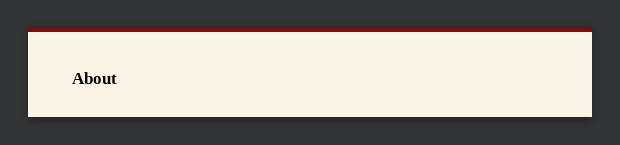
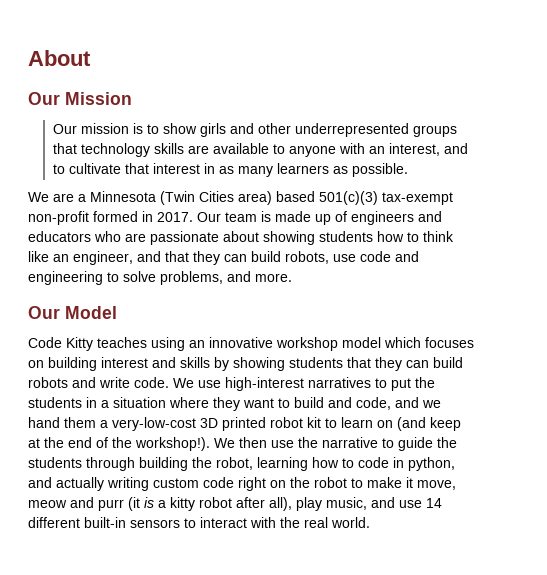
+ Our Mission
+ Our mission is to show girls and other underrepresented groups that technology skills are available to anyone with an interest, and to cultivate that interest in as many learners as possible.
+ We are a Minnesota (Twin Cities area) based 501(c)(3) tax-exempt non-profit formed in 2017. Our team is made up of engineers and educators who are passionate about showing students how to think like an engineer, and that they can build robots, use code and engineering to solve problems, and more.
+ Our Model
+ Code Kitty teaches using an innovative workshop model which focuses on building interest and skills by showing students that they can build robots and write code. We use high-interest narratives to put the students in a situation where they want to build and code, and we hand them a very-low-cost 3D printed robot kit to learn on (and keep at the end of the workshop!). We then use the narrative to guide the students through building the robot, learning how to code in python, and actually writing custom code right on the robot to make it move, meow and purr (it is a kitty robot after all), play music, and use 14 different built-in sensors to interact with the real world.

